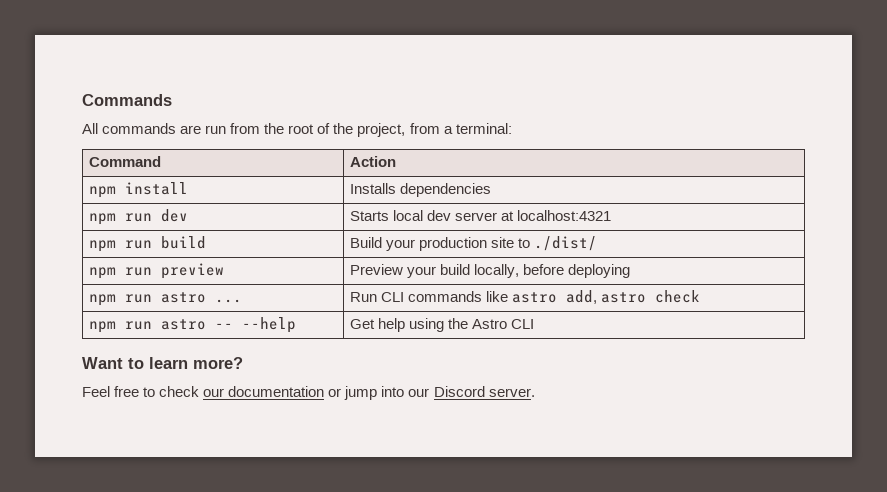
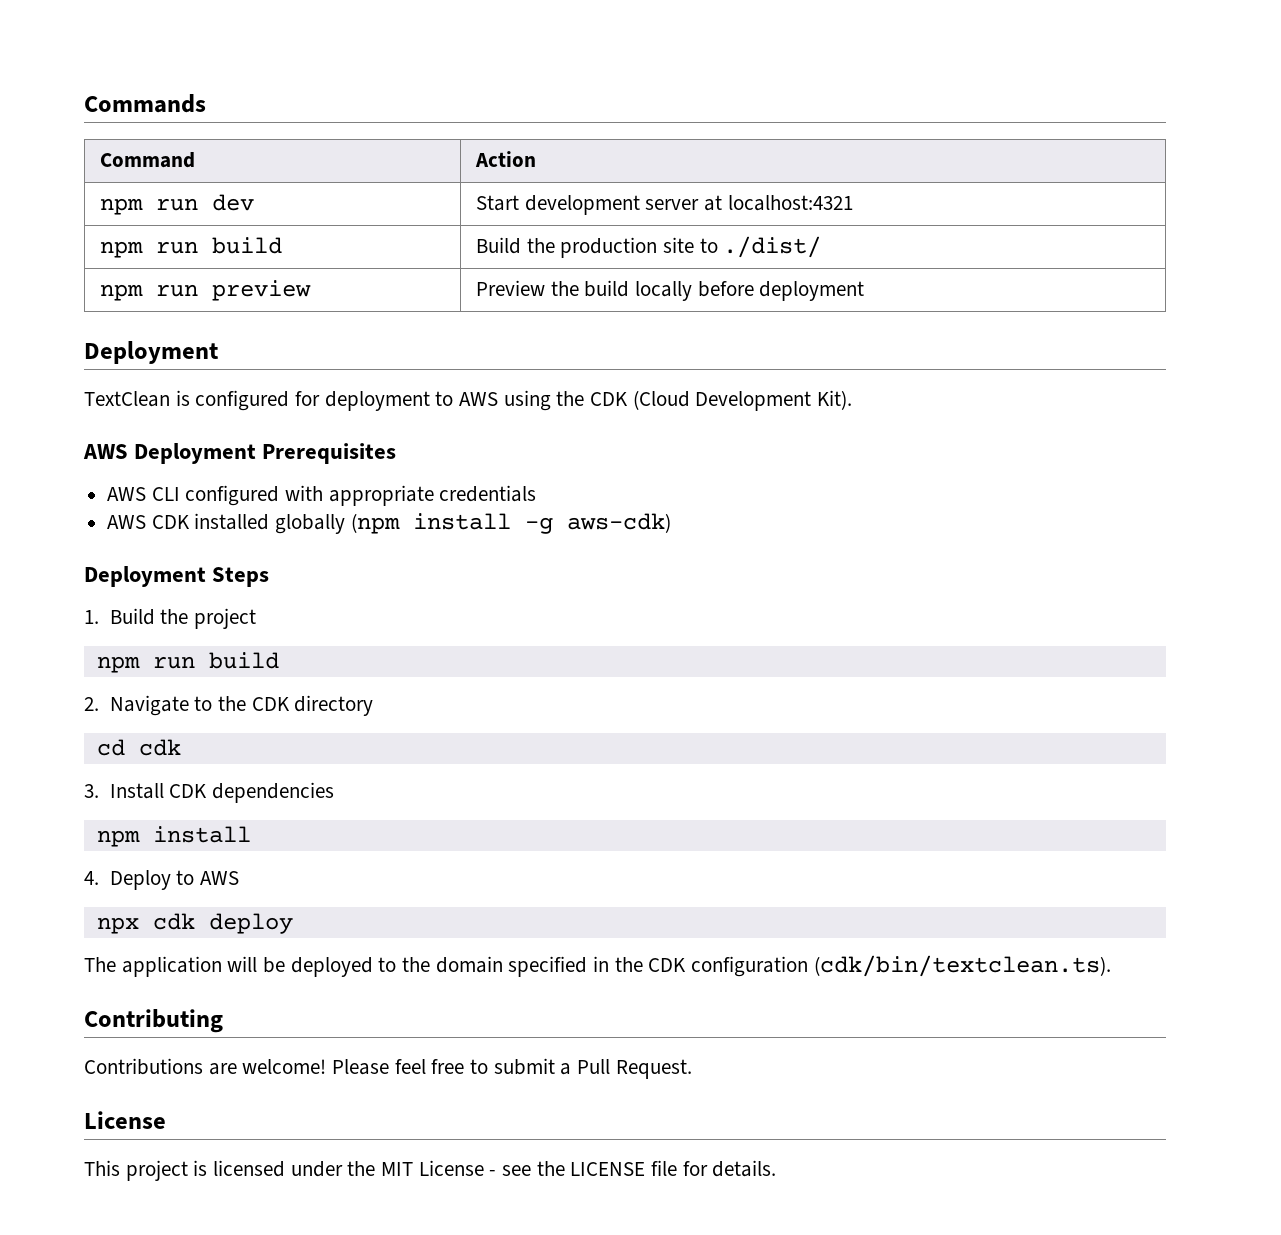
- All commands are run from the root of the project, from a terminal:
  Command | Action
- npm install | Installs dependencies
- npm run dev | Starts local dev server at localhost:4321
+ npm run dev | Start development server at localhost:4321
- npm run build | Build your production site to ./dist/
+ npm run build | Build the production site to ./dist/
- npm run preview | Preview your build locally, before deploying
- npm run astro ... | Run CLI commands like astro add, astro check
- npm run astro -- --help | Get help using the Astro CLI
- Want to learn more?
- Feel free to check our documentation or jump into our Discord server.
+ npm run preview | Preview the build locally before deployment
+ Deployment
+ TextClean is configured for deployment to AWS using the CDK (Cloud Development Kit).
+ AWS Deployment Prerequisites
+ AWS CLI configured with appropriate credentials
+ AWS CDK installed globally (npm install -g aws-cdk)
+ Deployment Steps
+ 1. Build the project
+ npm run build
+ 2. Navigate to the CDK directory
+ cd cdk
+ 3. Install CDK dependencies
+ npm install
+ 4. Deploy to AWS
+ npx cdk deploy
+ The application will be deployed to the domain specified in the CDK configuration (cdk/bin/textclean.ts).
+ Contributing
+ Contributions are welcome! Please feel free to submit a Pull Request.
+ License
+ This project is licensed under the MIT License - see the LICENSE file for details.

